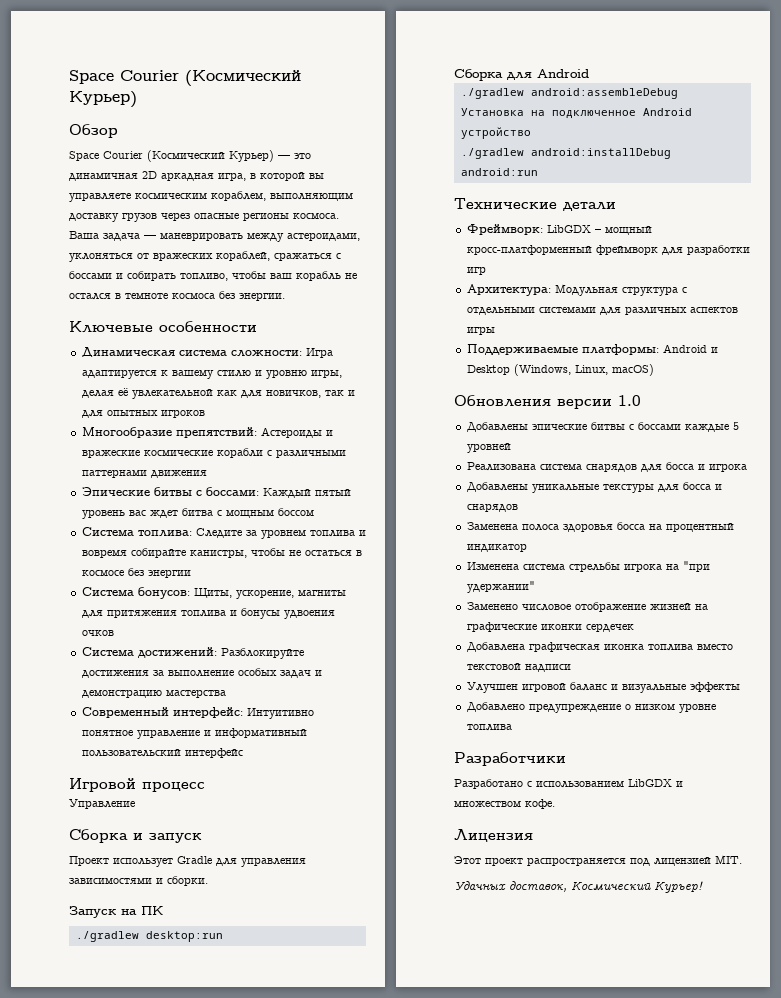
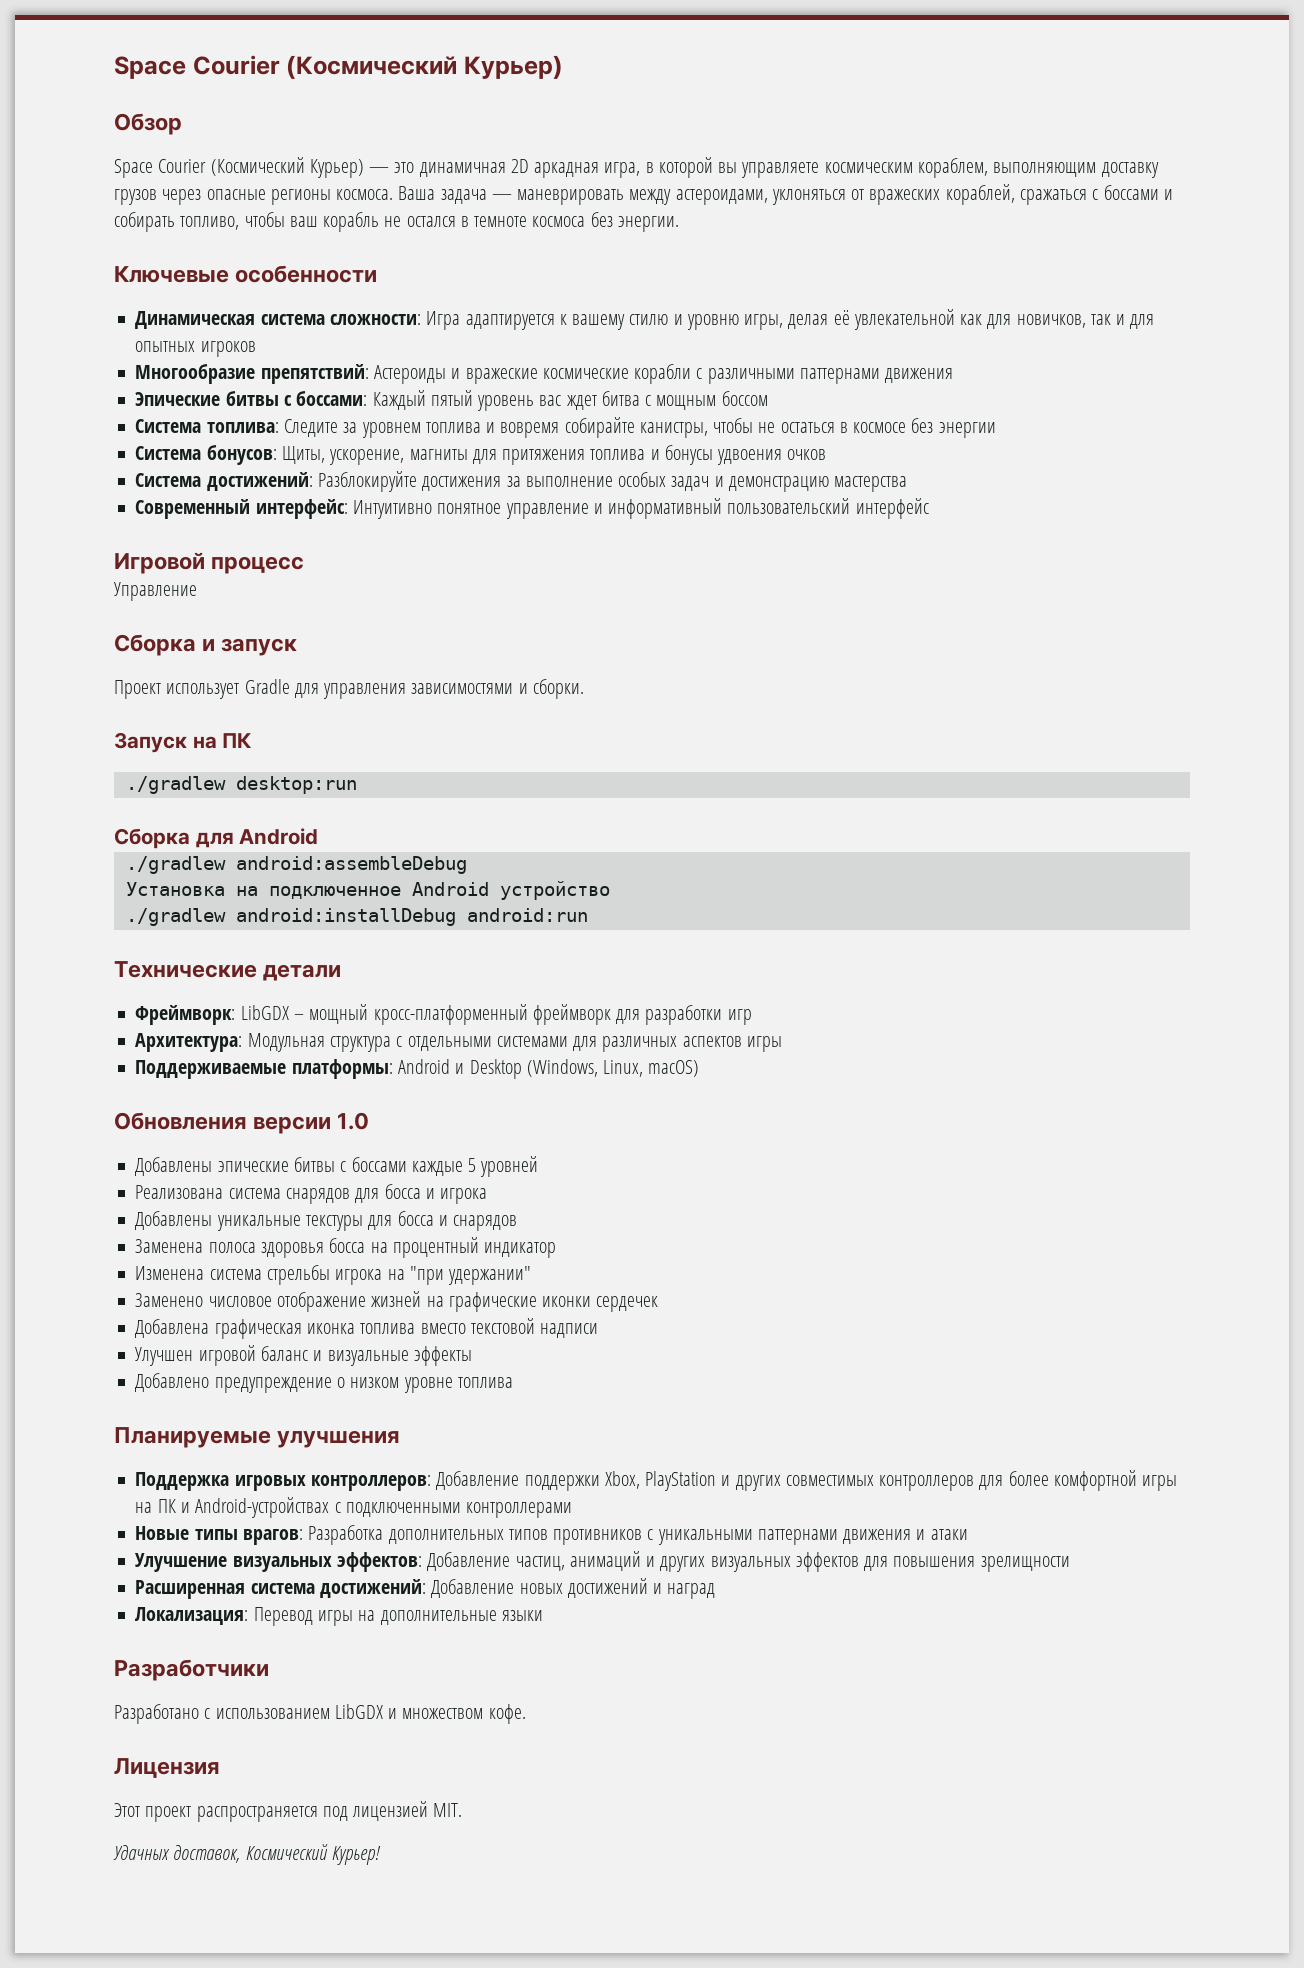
+ Планируемые улучшения
+ Поддержка игровых контроллеров: Добавление поддержки Xbox, PlayStation и других совместимых контроллеров для более комфортной игры на ПК и Android-устройствах с подключенными контроллерами
+ Новые типы врагов: Разработка дополнительных типов противников с уникальными паттернами движения и атаки
+ Улучшение визуальных эффектов: Добавление частиц, анимаций и других визуальных эффектов для повышения зрелищности
+ Расширенная система достижений: Добавление новых достижений и наград
+ Локализация: Перевод игры на дополнительные языки

